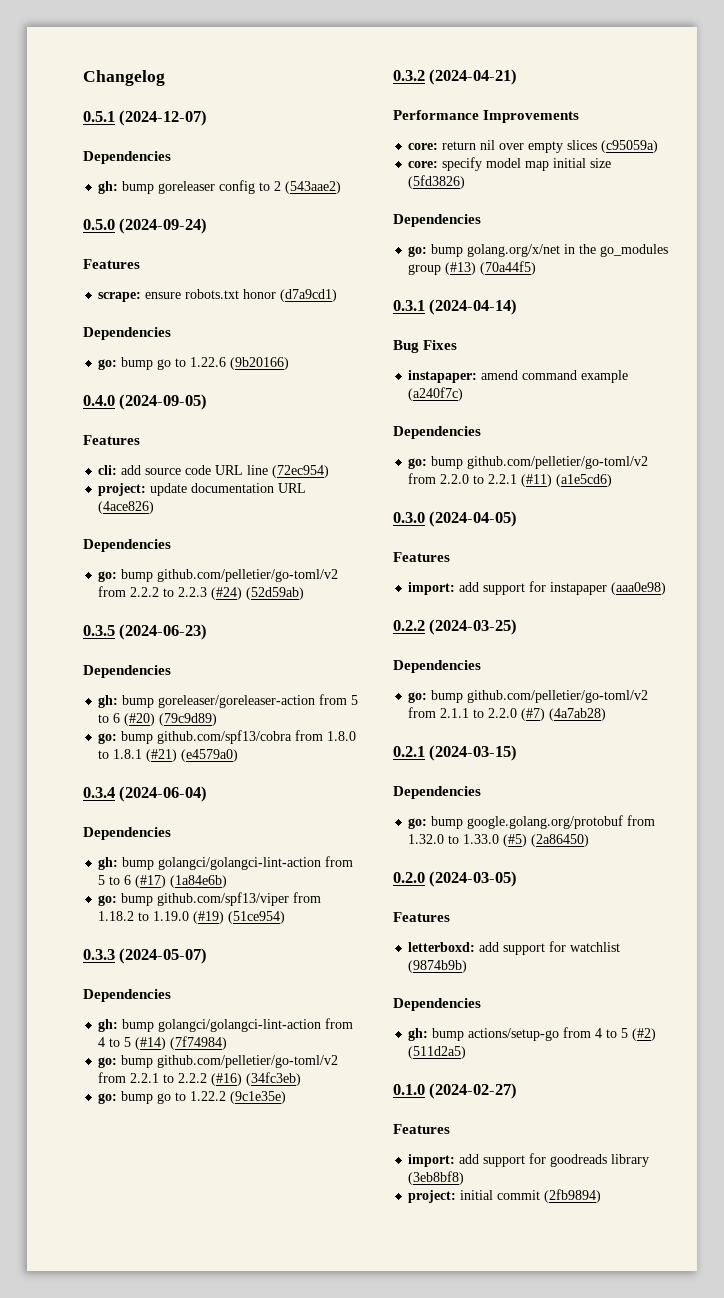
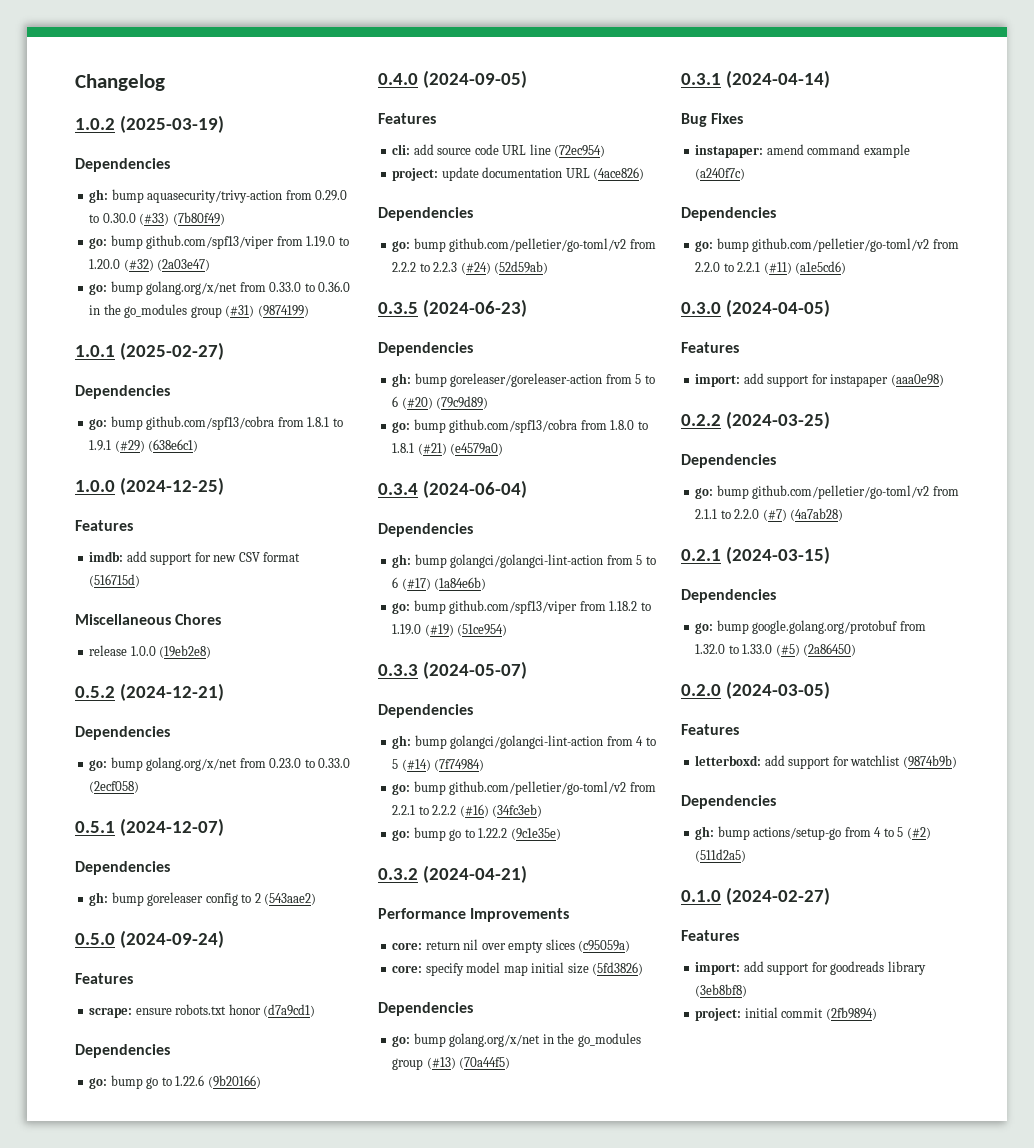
+ 1.0.2 (2025-03-19)
+ Dependencies
+ gh: bump aquasecurity/trivy-action from 0.29.0 to 0.30.0 (#33) (7b80f49)
+ go: bump github.com/spf13/viper from 1.19.0 to 1.20.0 (#32) (2a03e47)
+ go: bump golang.org/x/net from 0.33.0 to 0.36.0 in the go_modules group (#31) (9874199)
+ 1.0.1 (2025-02-27)
+ Dependencies
+ go: bump github.com/spf13/cobra from 1.8.1 to 1.9.1 (#29) (638e6c1)
+ 1.0.0 (2024-12-25)
+ Features
+ imdb: add support for new CSV format (516715d)
+ Miscellaneous Chores
+ release 1.0.0 (19eb2e8)
+ 0.5.2 (2024-12-21)
+ Dependencies
+ go: bump golang.org/x/net from 0.23.0 to 0.33.0 (2ecf058)

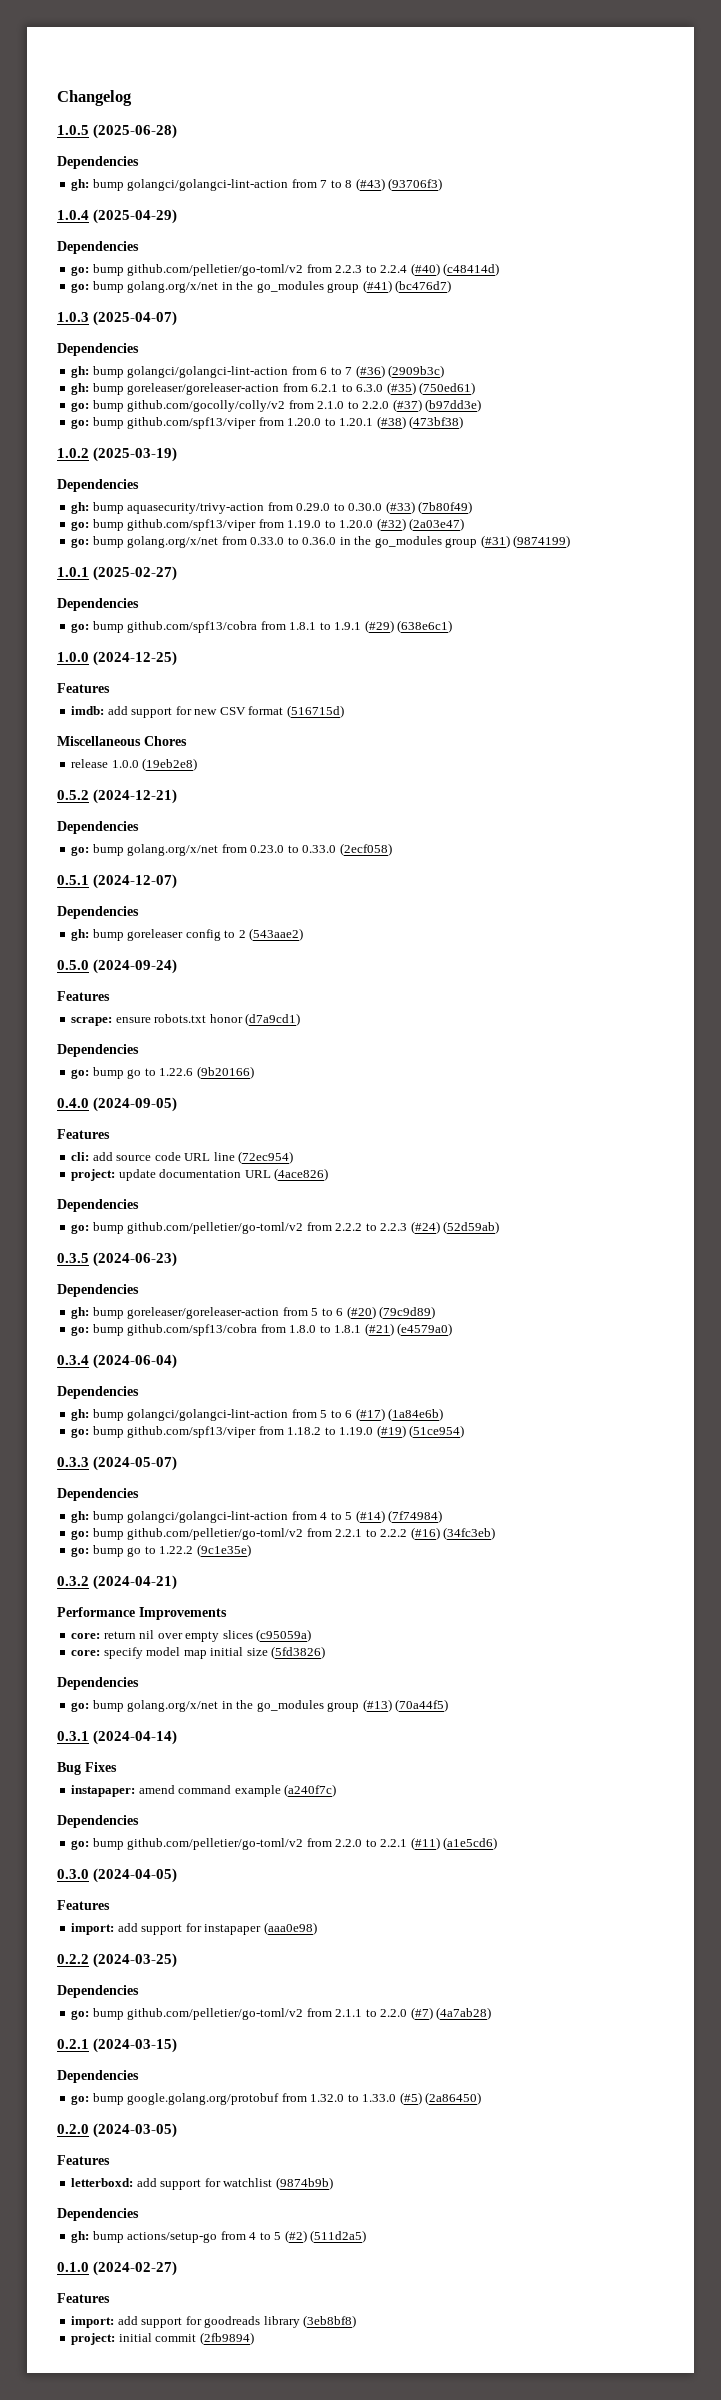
+ 1.0.5 (2025-06-28)
+ Dependencies
+ gh: bump golangci/golangci-lint-action from 7 to 8 (#43) (93706f3)
+ 1.0.4 (2025-04-29)
+ Dependencies
+ go: bump github.com/pelletier/go-toml/v2 from 2.2.3 to 2.2.4 (#40) (c48414d)
+ go: bump golang.org/x/net in the go_modules group (#41) (bc476d7)
+ 1.0.3 (2025-04-07)
+ Dependencies
+ gh: bump golangci/golangci-lint-action from 6 to 7 (#36) (2909b3c)
+ gh: bump goreleaser/goreleaser-action from 6.2.1 to 6.3.0 (#35) (750ed61)
+ go: bump github.com/gocolly/colly/v2 from 2.1.0 to 2.2.0 (#37) (b97dd3e)
+ go: bump github.com/spf13/viper from 1.20.0 to 1.20.1 (#38) (473bf38)

